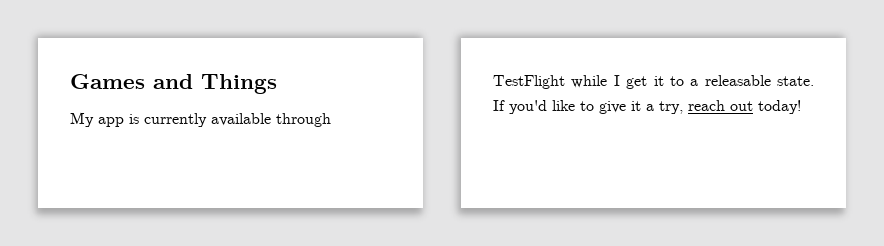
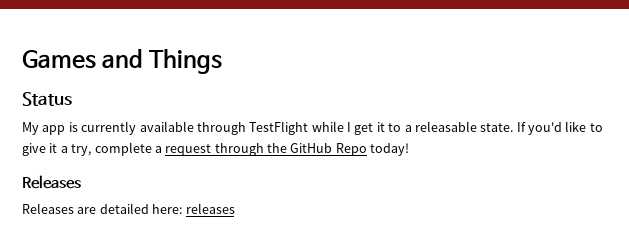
+ Status
- If you'd like to give it a try, reach out today!
+ If you'd like to give it a try, complete a request through the GitHub Repo today!
+ Releases
+ Releases are detailed here: releases

